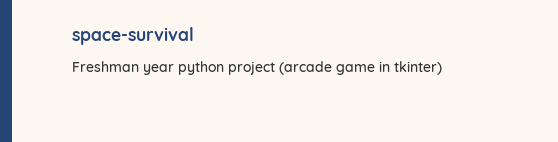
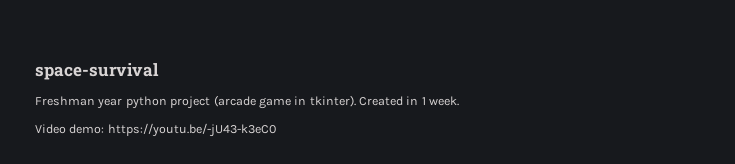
- Freshman year python project (arcade game in tkinter)
+ Freshman year python project (arcade game in tkinter). Created in 1 week.
+ Video demo: https://youtu.be/-jU43-k3eC0

